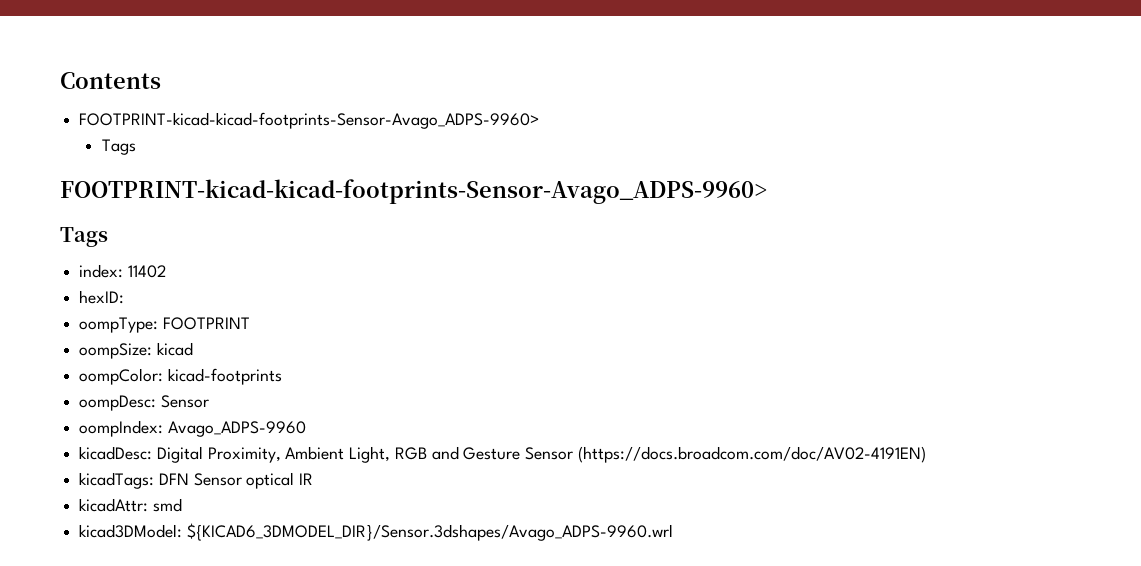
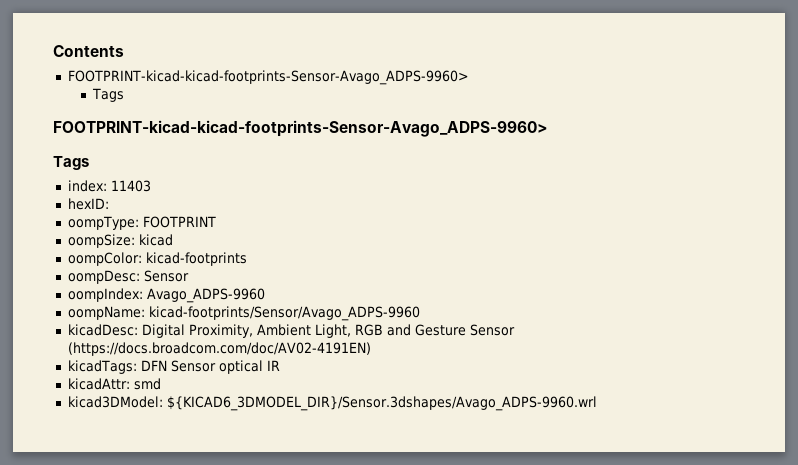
- index: 11402
+ index: 11403
+ oompName: kicad-footprints/Sensor/Avago_ADPS-9960

